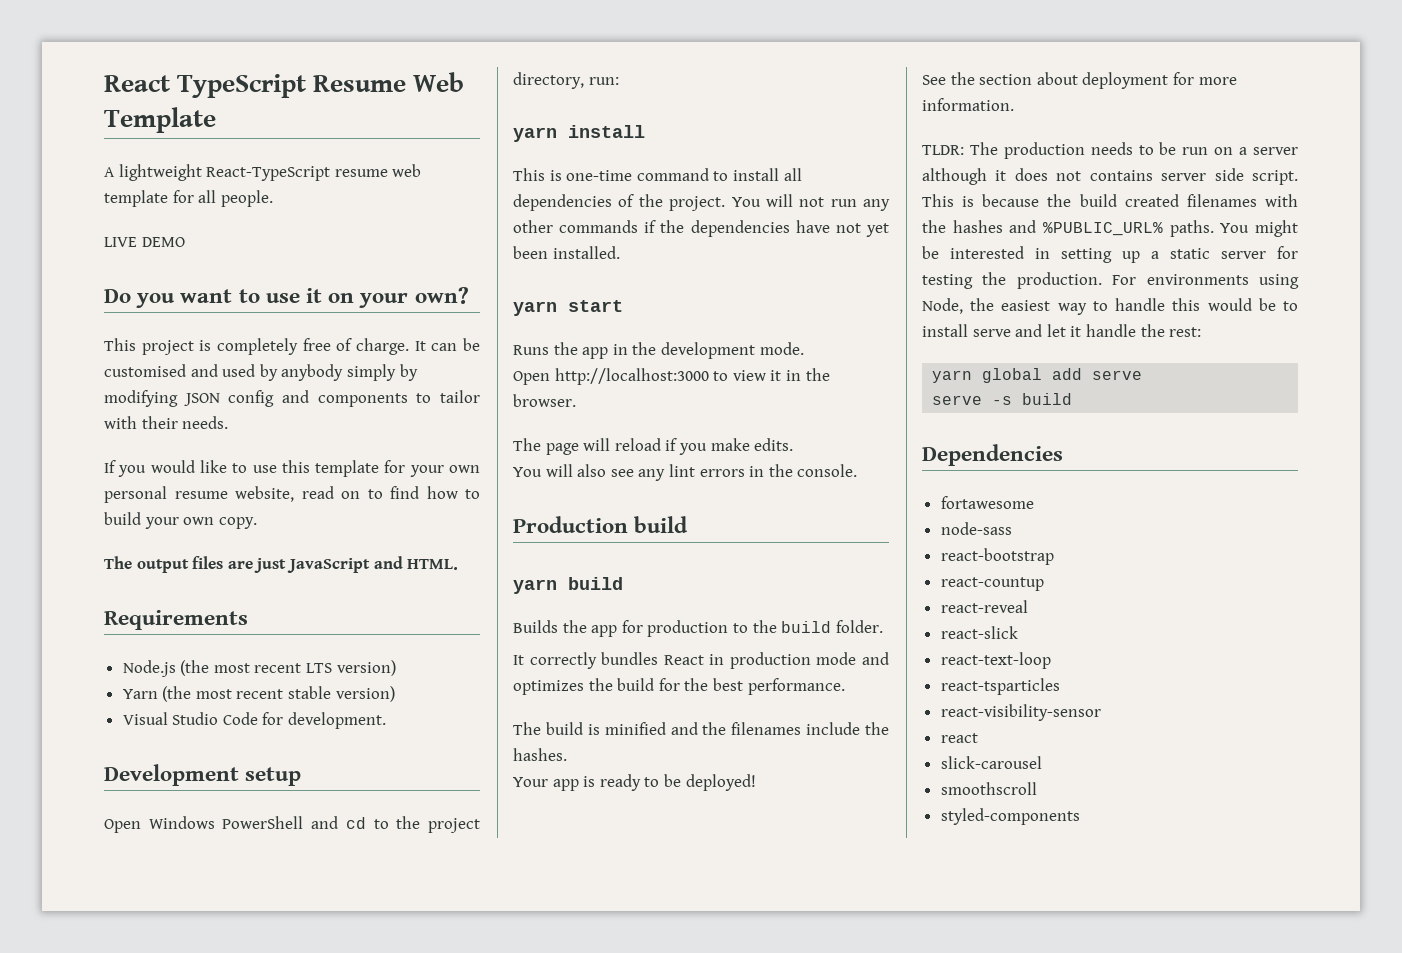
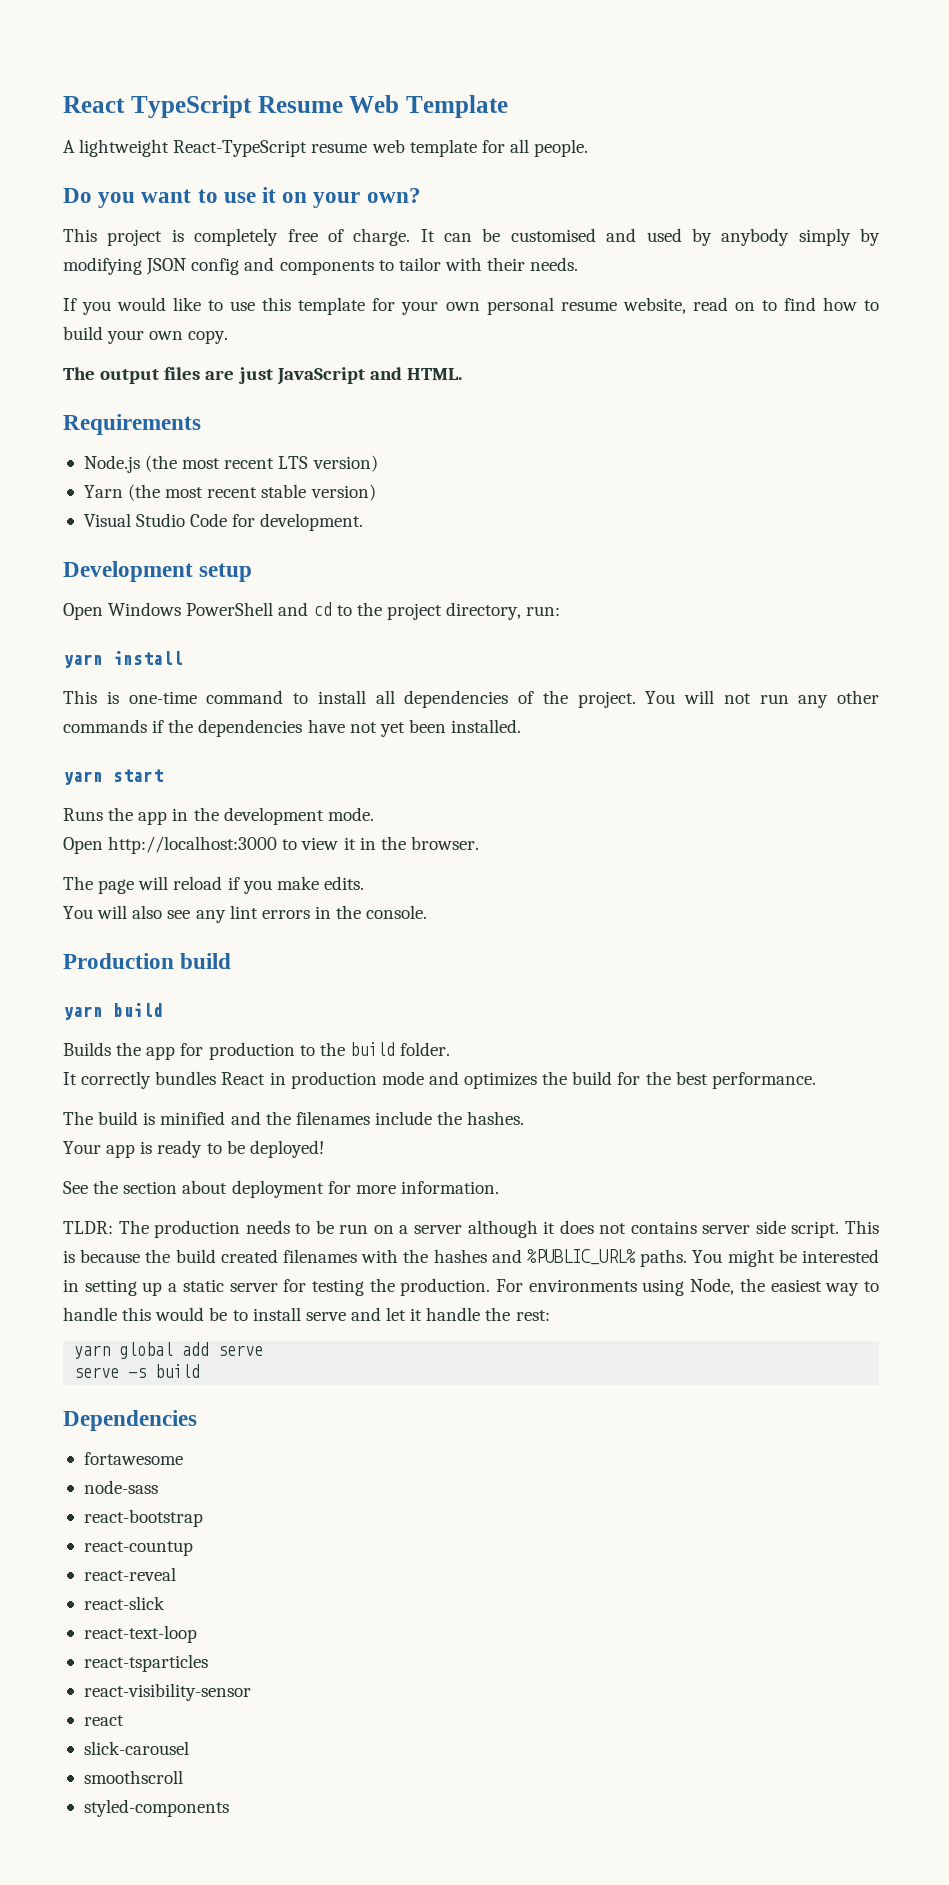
- LIVE DEMO

